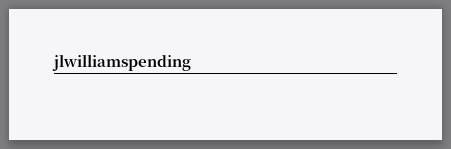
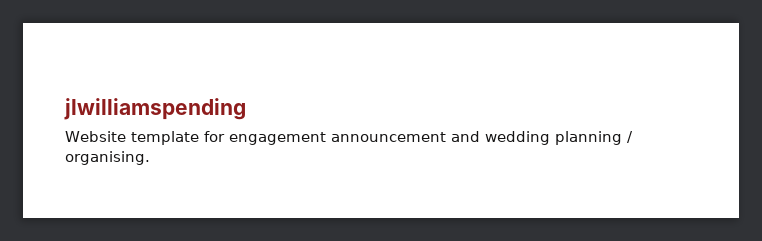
+ Website template for engagement announcement and wedding planning / organising.

